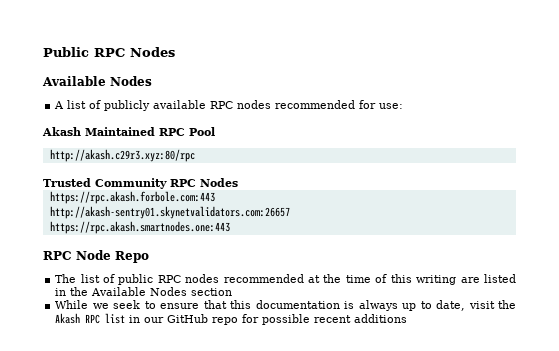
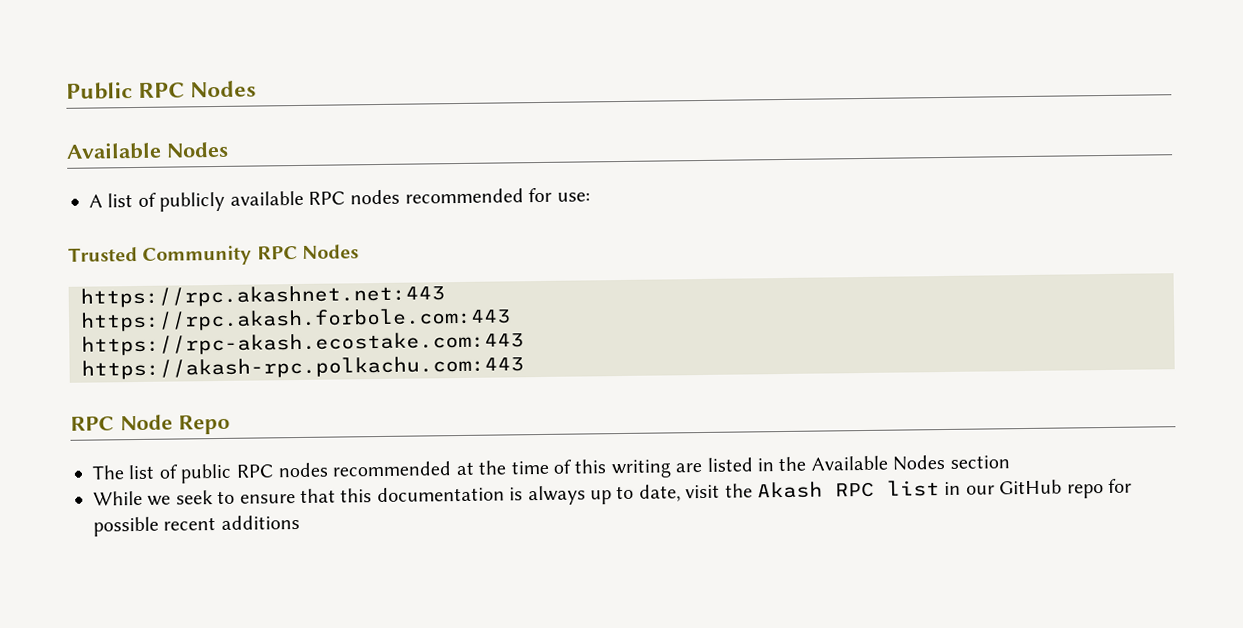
- Akash Maintained RPC Pool
- http://akash.c29r3.xyz:80/rpc
+ https://rpc.akashnet.net:443
- http://akash-sentry01.skynetvalidators.com:26657
- https://rpc.akash.smartnodes.one:443
+ https://rpc-akash.ecostake.com:443
+ https://akash-rpc.polkachu.com:443

